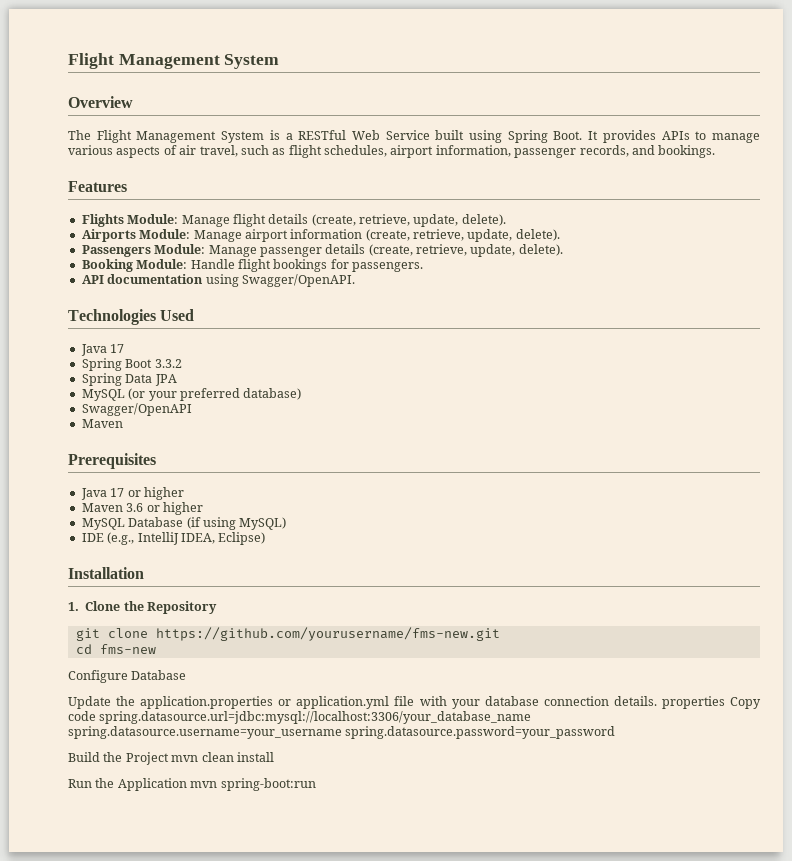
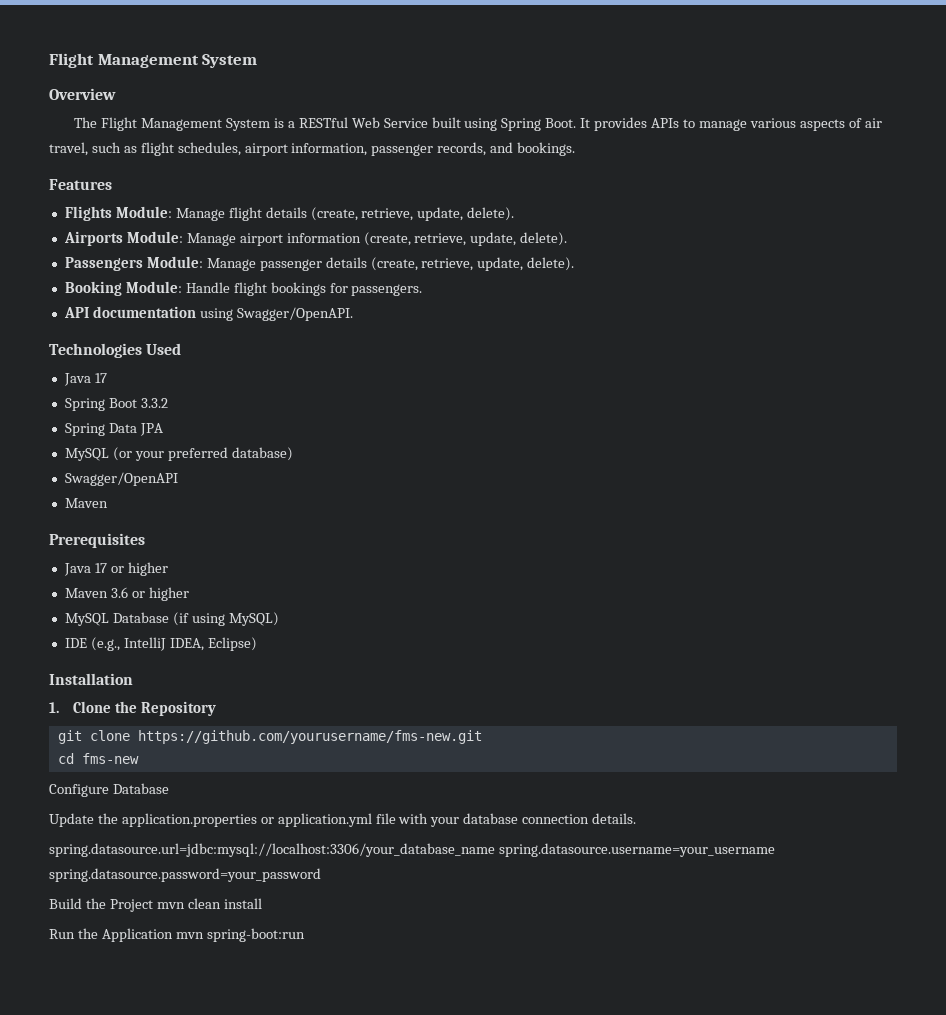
- Update the application.properties or application.yml file with your database connection details. properties Copy code spring.datasource.url=jdbc:mysql://localhost:3306/your_database_name spring.datasource.username=your_username spring.datasource.password=your_password
+ Update the application.properties or application.yml file with your database connection details.
+ spring.datasource.url=jdbc:mysql://localhost:3306/your_database_name spring.datasource.username=your_username spring.datasource.password=your_password

